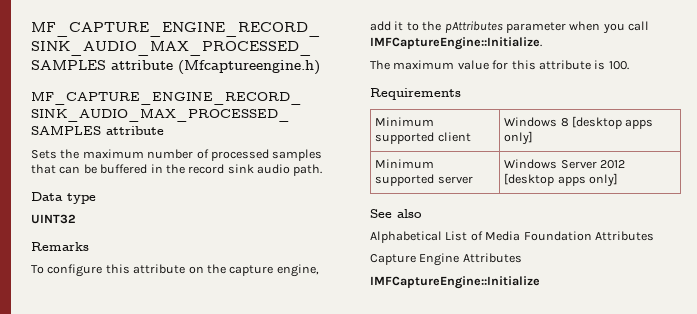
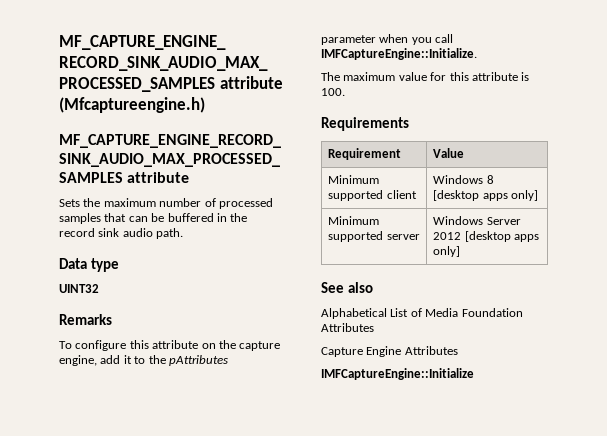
+ Requirement | Value

